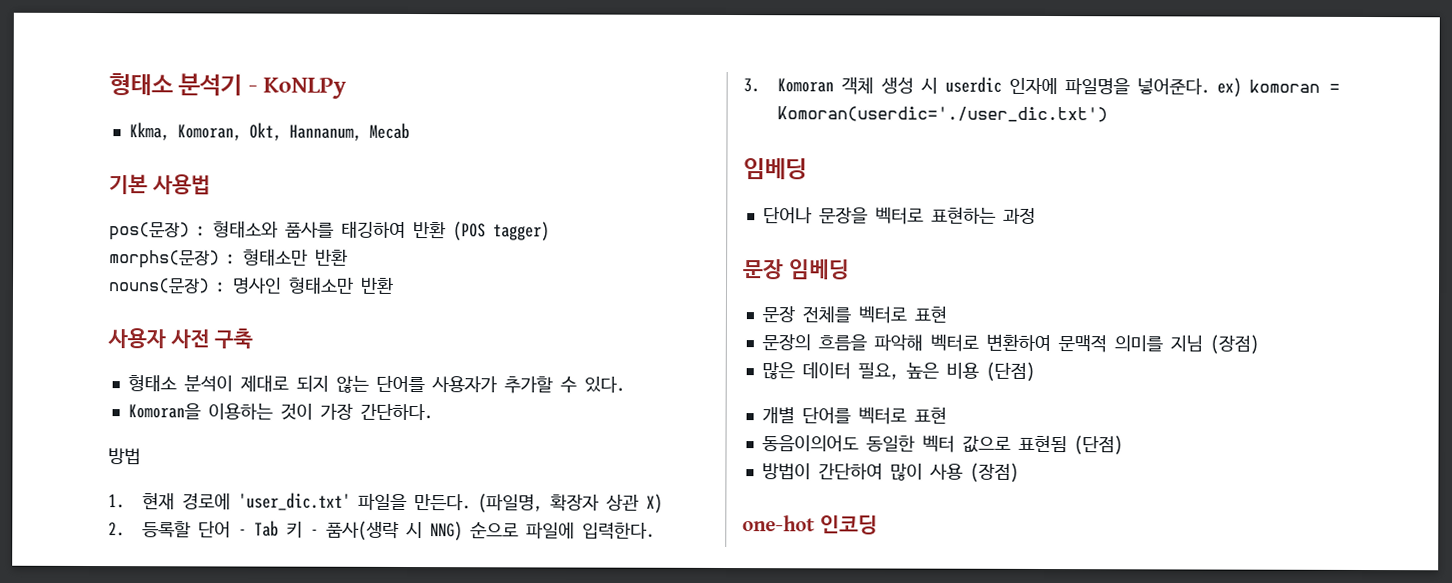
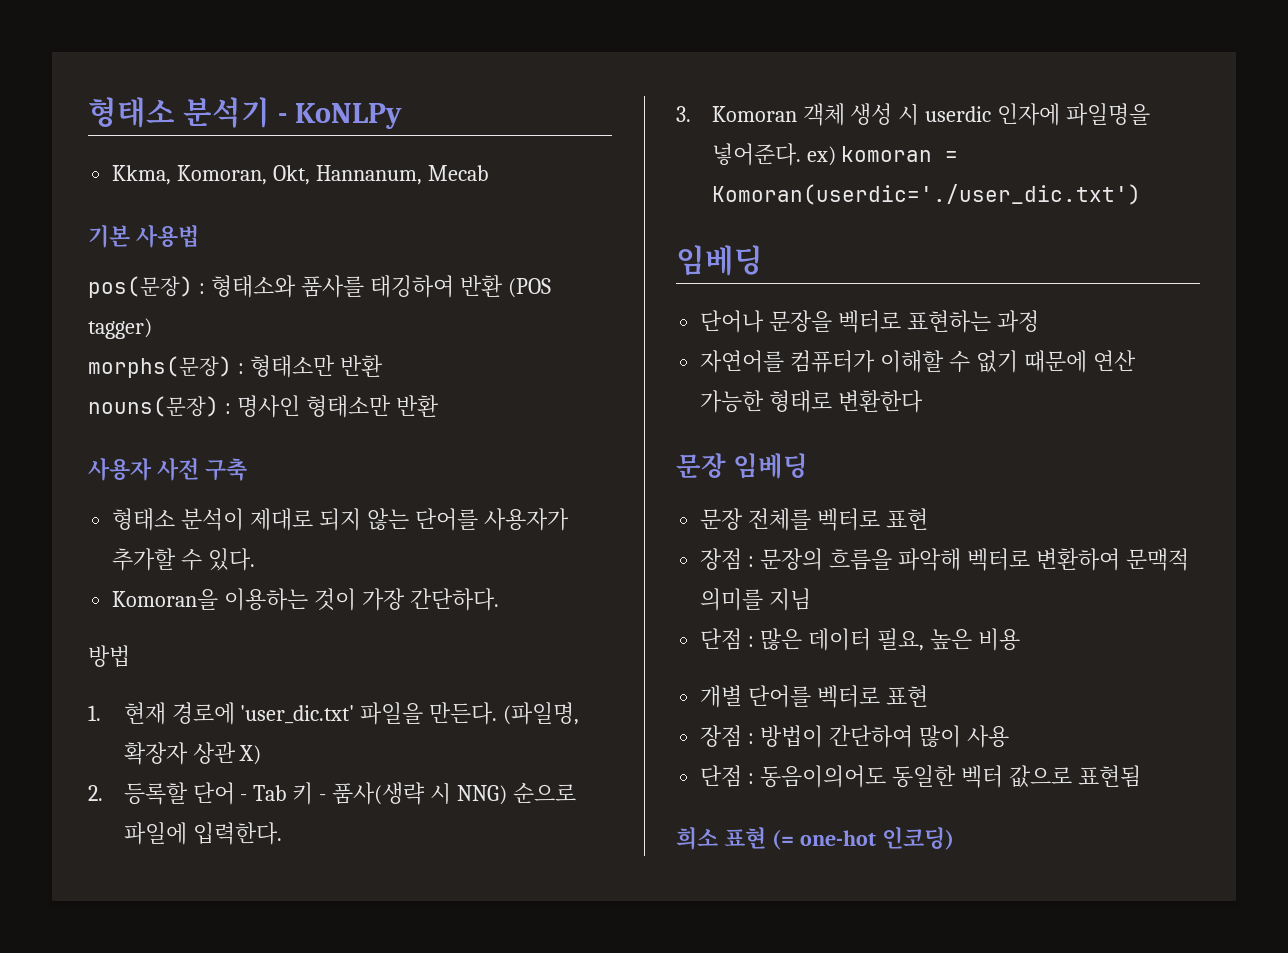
+ 자연어를 컴퓨터가 이해할 수 없기 때문에 연산 가능한 형태로 변환한다
- 문장의 흐름을 파악해 벡터로 변환하여 문맥적 의미를 지님 (장점)
- 많은 데이터 필요, 높은 비용 (단점)
+ 장점 : 문장의 흐름을 파악해 벡터로 변환하여 문맥적 의미를 지님
+ 단점 : 많은 데이터 필요, 높은 비용
- 동음이의어도 동일한 벡터 값으로 표현됨 (단점)
- 방법이 간단하여 많이 사용 (장점)
- one-hot 인코딩
+ 장점 : 방법이 간단하여 많이 사용
+ 단점 : 동음이의어도 동일한 벡터 값으로 표현됨
+ 희소 표현 (= one-hot 인코딩)

